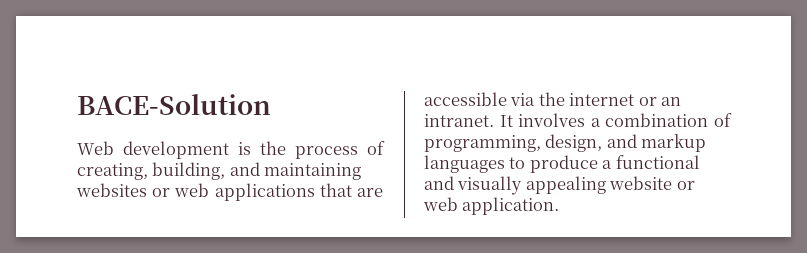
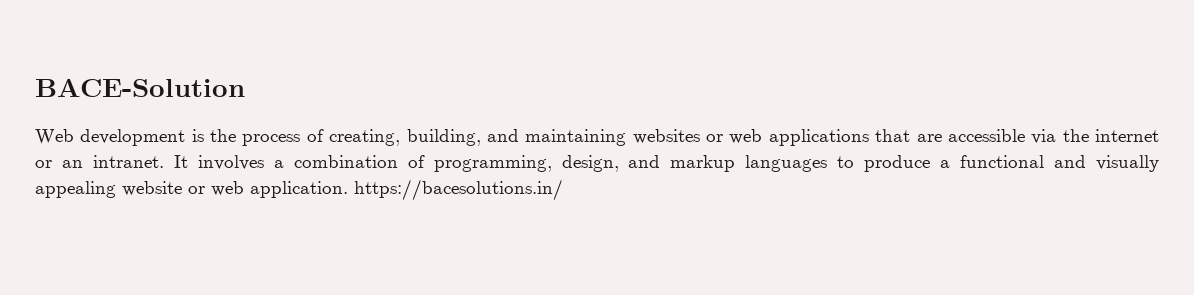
- It involves a combination of programming, design, and markup languages to produce a functional and visually appealing website or web application.
+ It involves a combination of programming, design, and markup languages to produce a functional and visually appealing website or web application. https://bacesolutions.in/

